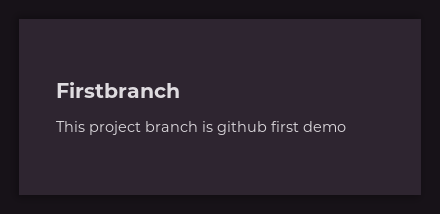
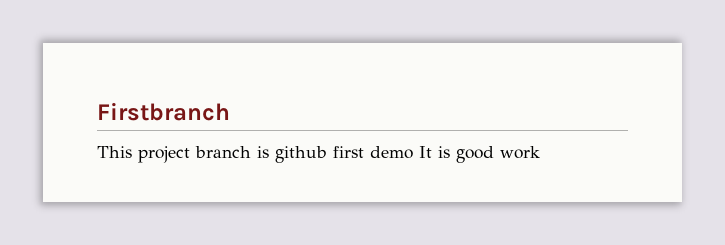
- This project branch is github first demo
+ This project branch is github first demo It is good work

